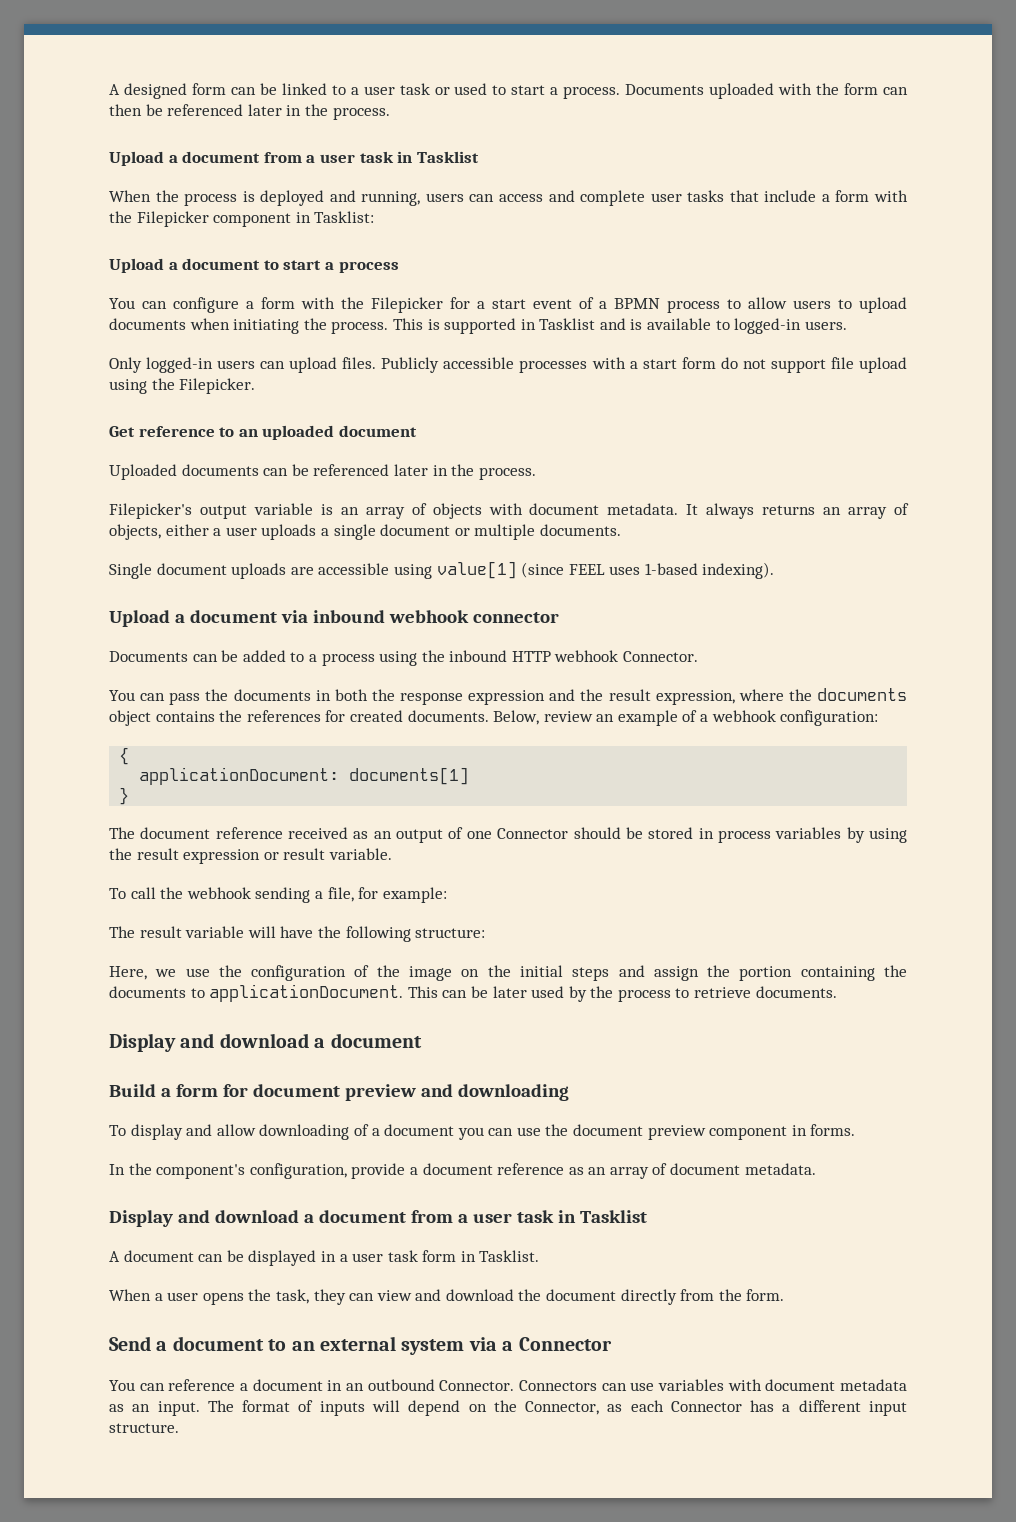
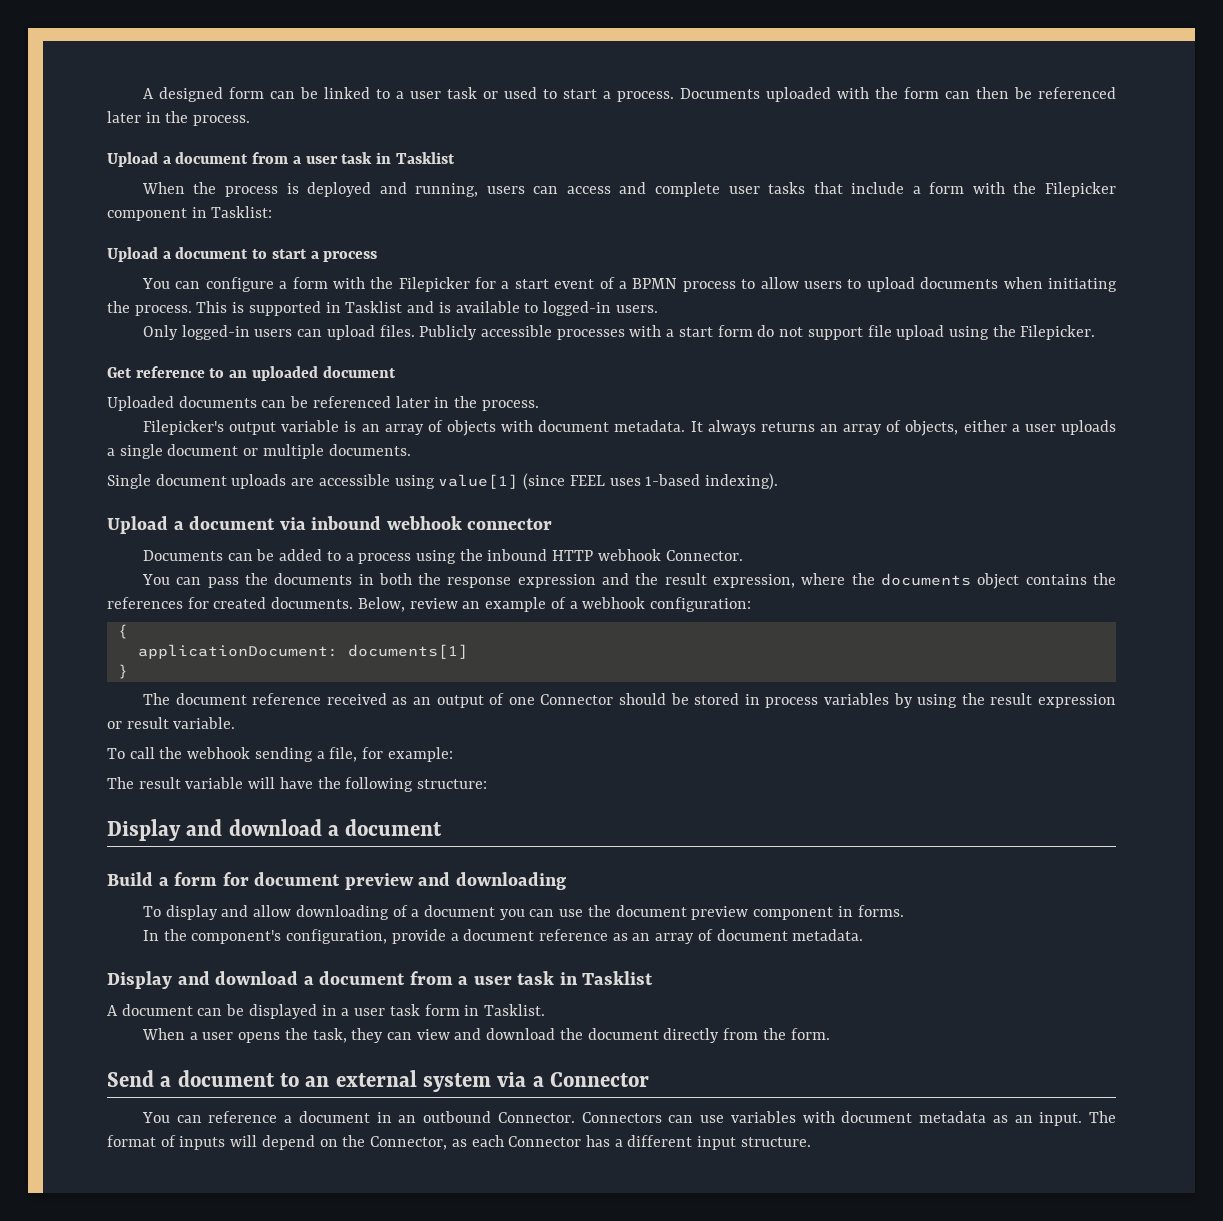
- Here, we use the configuration of the image on the initial steps and assign the portion containing the documents to applicationDocument. This can be later used by the process to retrieve documents.

